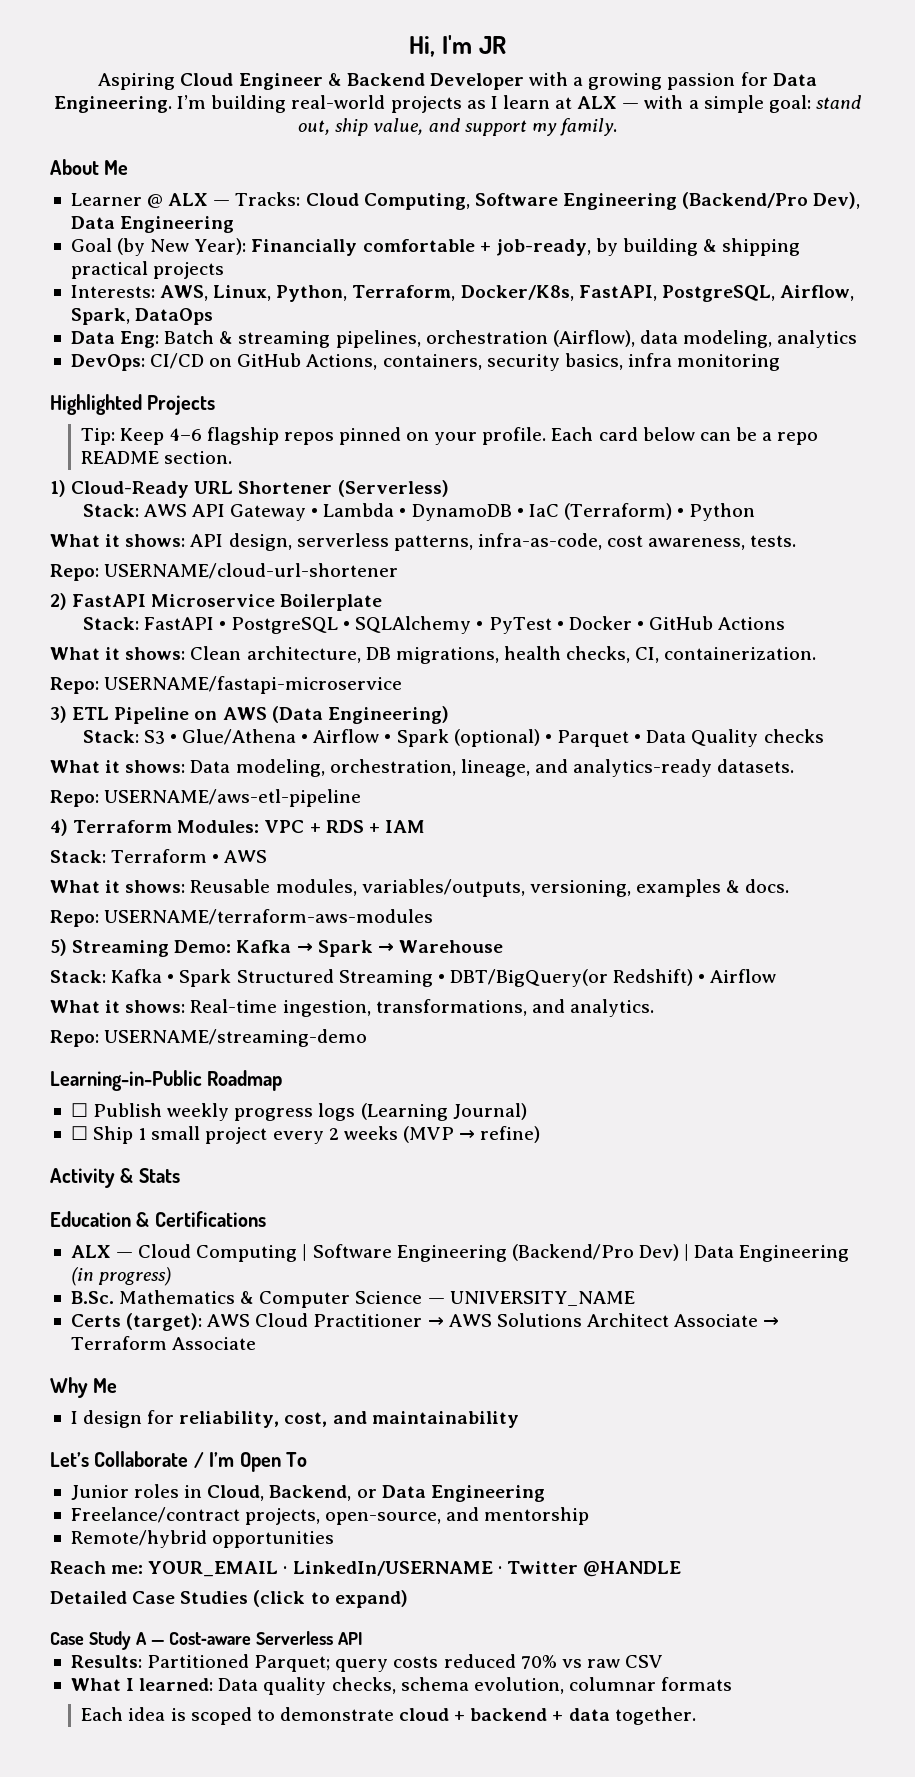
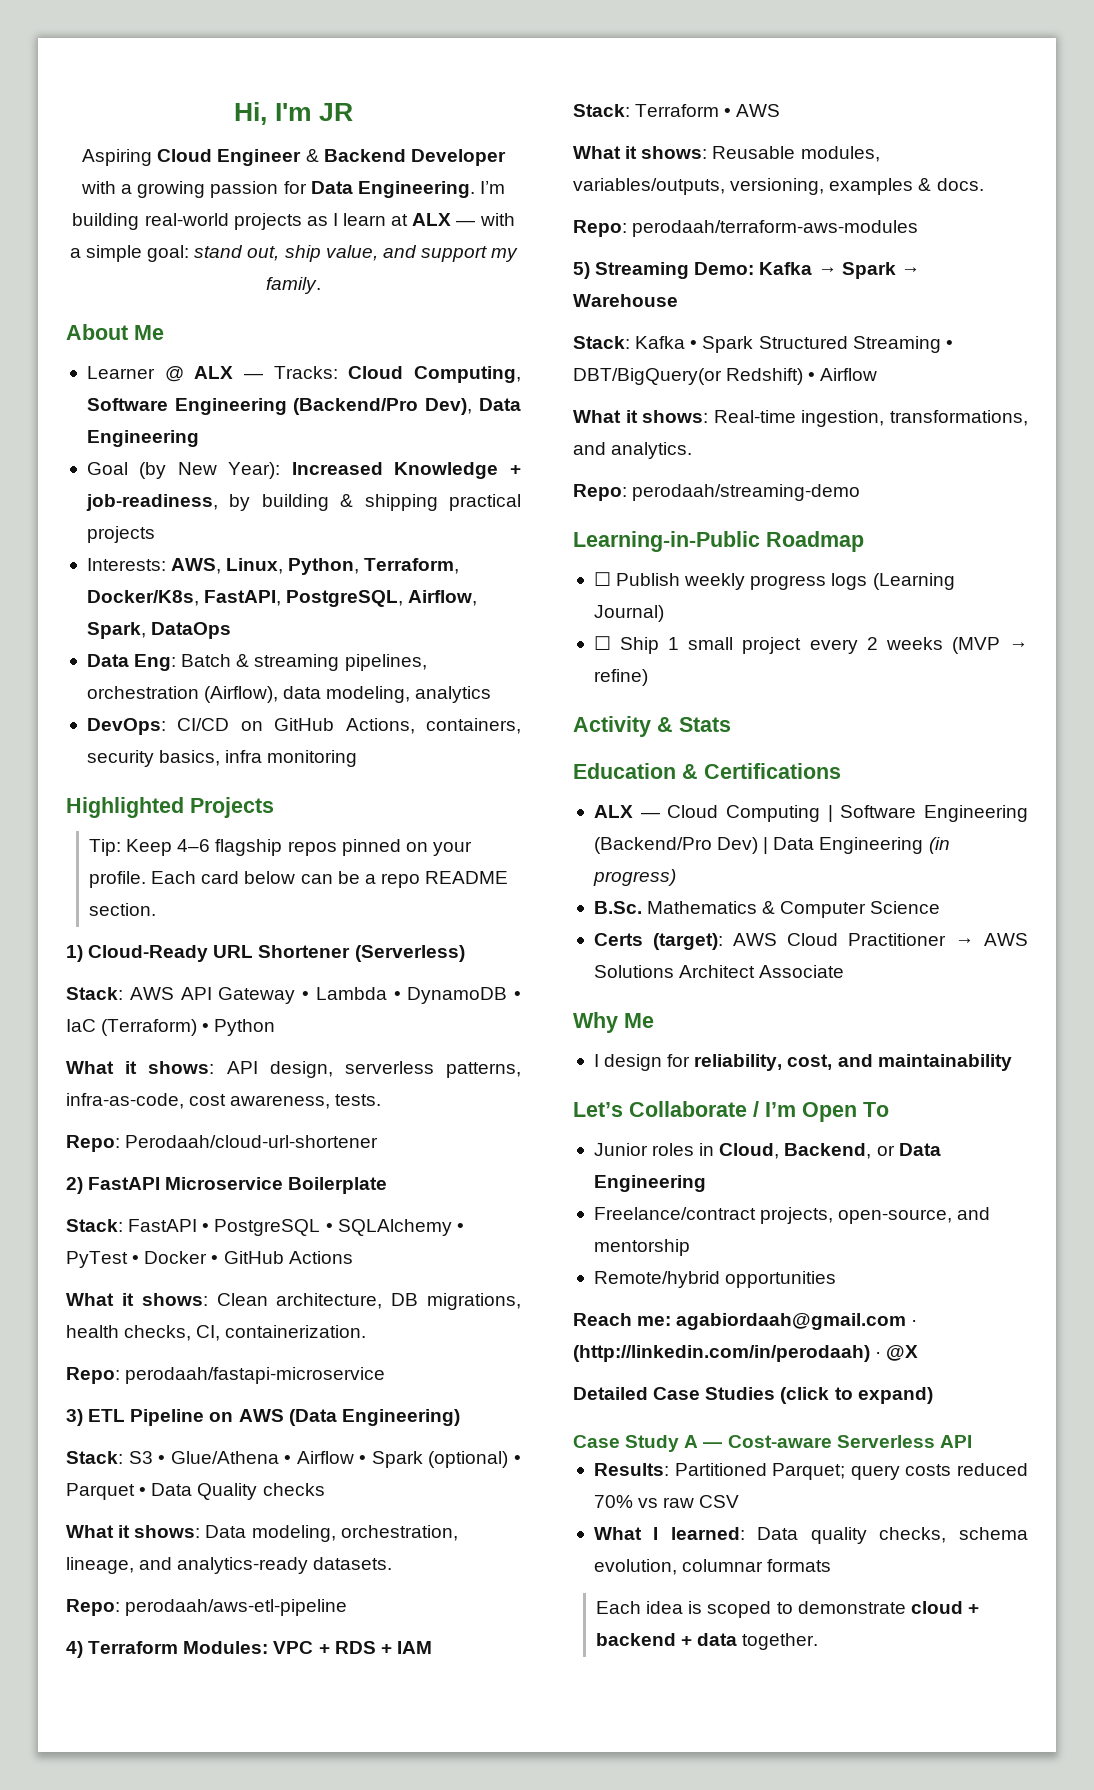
- Goal (by New Year): Financially comfortable + job-ready, by building & shipping practical projects
+ Goal (by New Year): Increased Knowledge + job-readiness, by building & shipping practical projects
- Repo: USERNAME/cloud-url-shortener
+ Repo: Perodaah/cloud-url-shortener
- Repo: USERNAME/fastapi-microservice
+ Repo: perodaah/fastapi-microservice
- Repo: USERNAME/aws-etl-pipeline
+ Repo: perodaah/aws-etl-pipeline
- Repo: USERNAME/terraform-aws-modules
+ Repo: perodaah/terraform-aws-modules
- Repo: USERNAME/streaming-demo
+ Repo: perodaah/streaming-demo
- B.Sc. Mathematics & Computer Science — UNIVERSITY_NAME
+ B.Sc. Mathematics & Computer Science
- Certs (target): AWS Cloud Practitioner → AWS Solutions Architect Associate → Terraform Associate
+ Certs (target): AWS Cloud Practitioner → AWS Solutions Architect Associate
- Reach me: YOUR_EMAIL · LinkedIn/USERNAME · Twitter @HANDLE
+ Reach me: agabiordaah@gmail.com · (http://linkedin.com/in/perodaah) · @X

